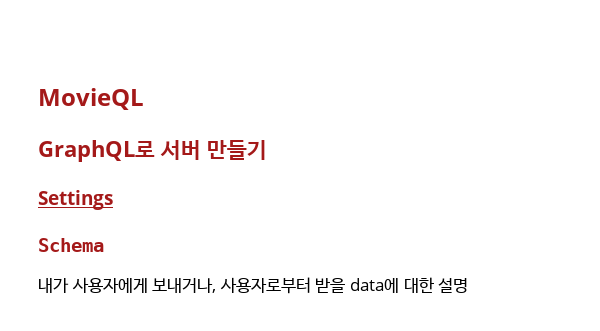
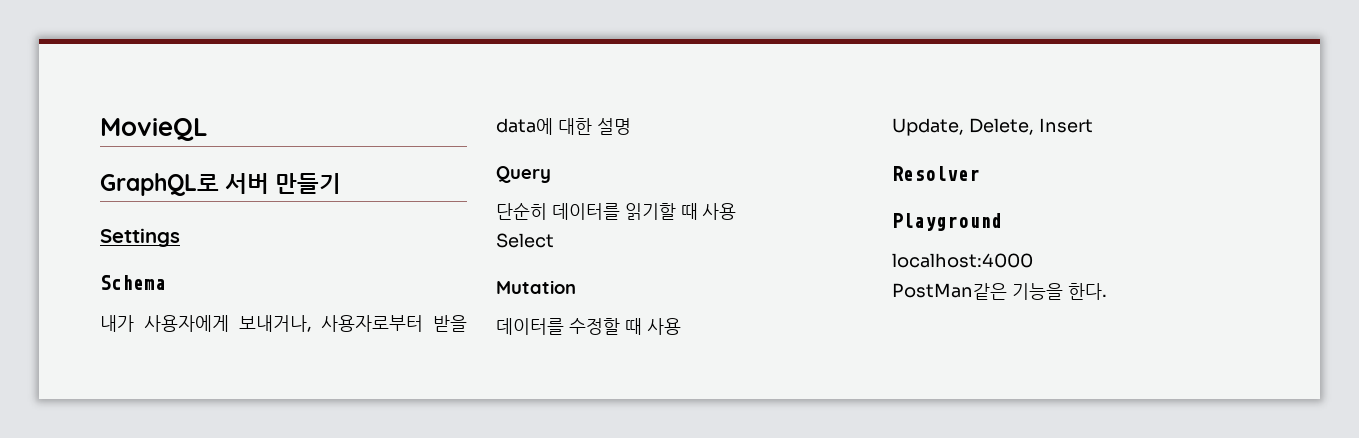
+ Query
+ 단순히 데이터를 읽기할 때 사용
+ Select
+ Mutation
+ 데이터를 수정할 때 사용
+ Update, Delete, Insert
+ Resolver
+ Playground
+ localhost:4000
+ PostMan같은 기능을 한다.

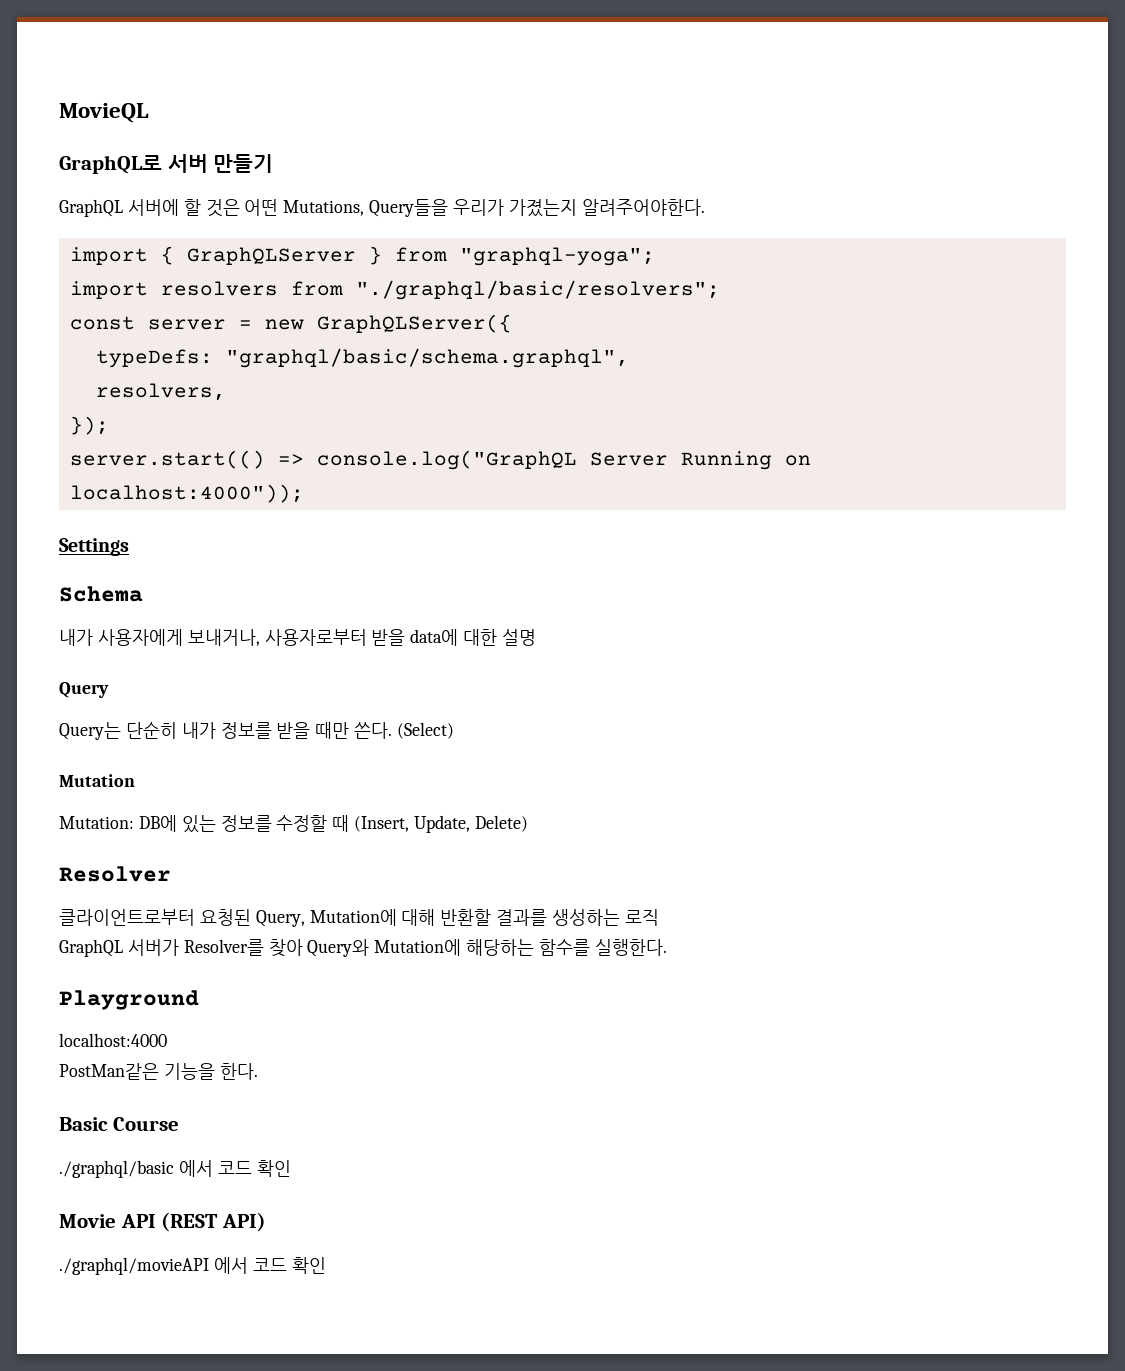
+ GraphQL 서버에 할 것은 어떤 Mutations, Query들을 우리가 가졌는지 알려주어야한다.
+ import { GraphQLServer } from "graphql-yoga";
+ import resolvers from "./graphql/basic/resolvers";
+ const server = new GraphQLServer({
+ typeDefs: "graphql/basic/schema.graphql",
+ resolvers,
+ });
+ server.start(() => console.log("GraphQL Server Running on localhost:4000"));
- 단순히 데이터를 읽기할 때 사용
- Select
+ Query는 단순히 내가 정보를 받을 때만 쓴다. (Select)
  Mutation
- 데이터를 수정할 때 사용
- Update, Delete, Insert
+ Mutation: DB에 있는 정보를 수정할 때 (Insert, Update, Delete)
  Resolver
+ 클라이언트로부터 요청된 Query, Mutation에 대해 반환할 결과를 생성하는 로직
+ GraphQL 서버가 Resolver를 찾아 Query와 Mutation에 해당하는 함수를 실행한다.
+ Basic Course
+ ./graphql/basic 에서 코드 확인
+ Movie API (REST API)
+ ./graphql/movieAPI 에서 코드 확인

